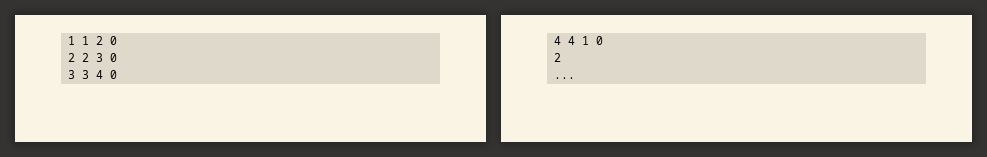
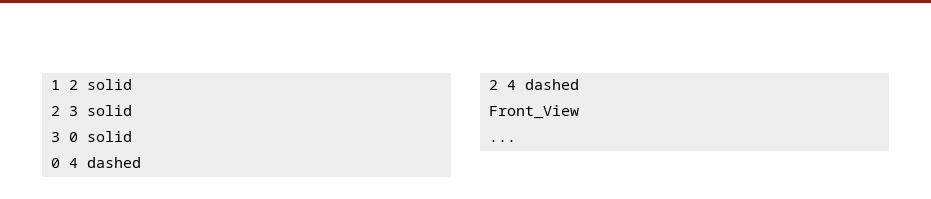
- 1 1 2 0
- 2 2 3 0
- 3 3 4 0
- 4 4 1 0
- 2
+ 1 2 solid
+ 2 3 solid
+ 3 0 solid
+ 0 4 dashed
+ 2 4 dashed
+ Front_View

